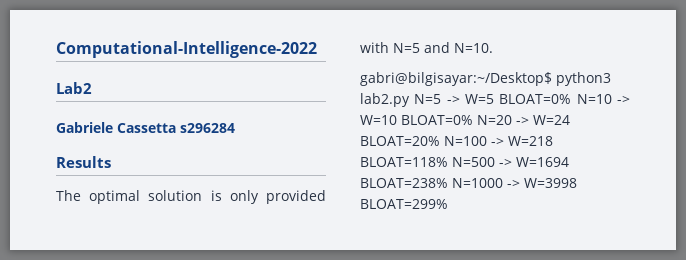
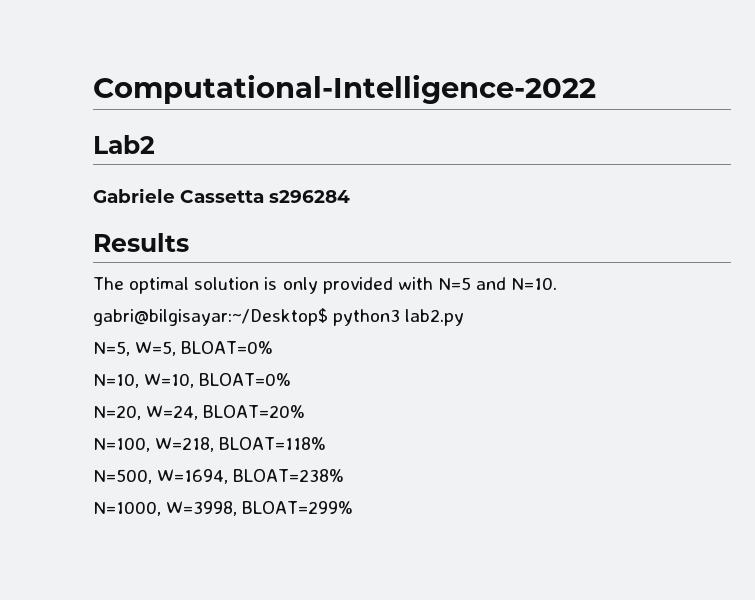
- gabri@bilgisayar:~/Desktop$ python3 lab2.py N=5 -> W=5 BLOAT=0% N=10 -> W=10 BLOAT=0% N=20 -> W=24 BLOAT=20% N=100 -> W=218 BLOAT=118% N=500 -> W=1694 BLOAT=238% N=1000 -> W=3998 BLOAT=299%
+ gabri@bilgisayar:~/Desktop$ python3 lab2.py
+ N=5, W=5, BLOAT=0%
+ N=10, W=10, BLOAT=0%
+ N=20, W=24, BLOAT=20%
+ N=100, W=218, BLOAT=118%
+ N=500, W=1694, BLOAT=238%
+ N=1000, W=3998, BLOAT=299%

